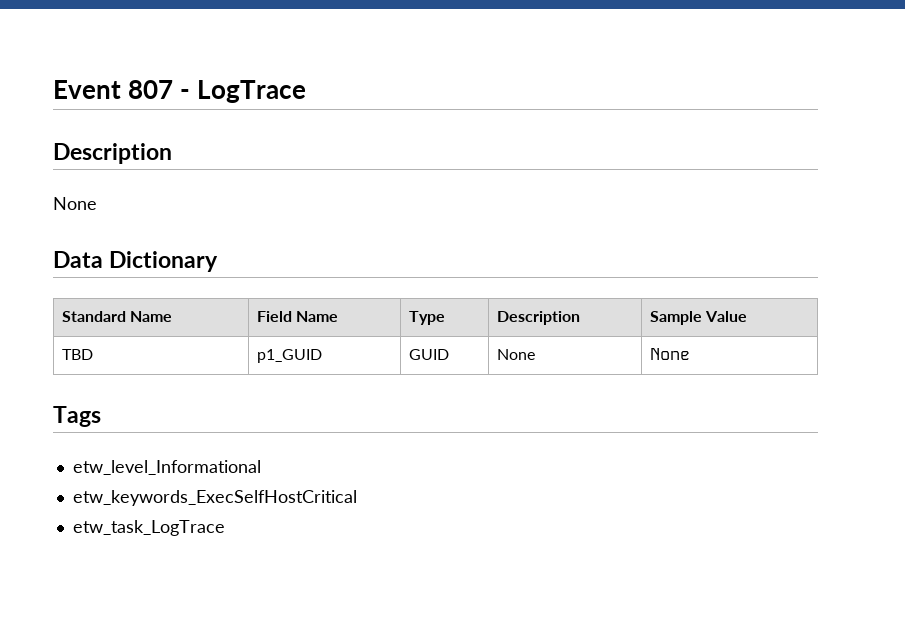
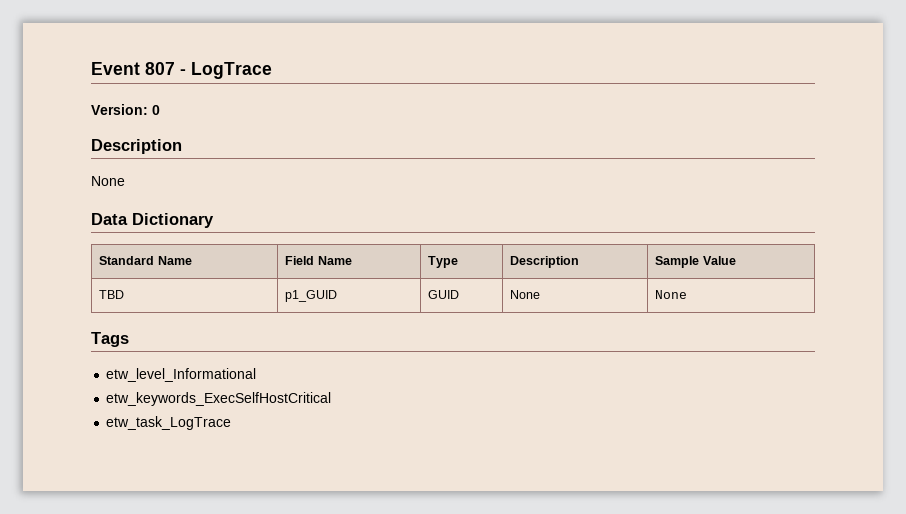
+ Version: 0

